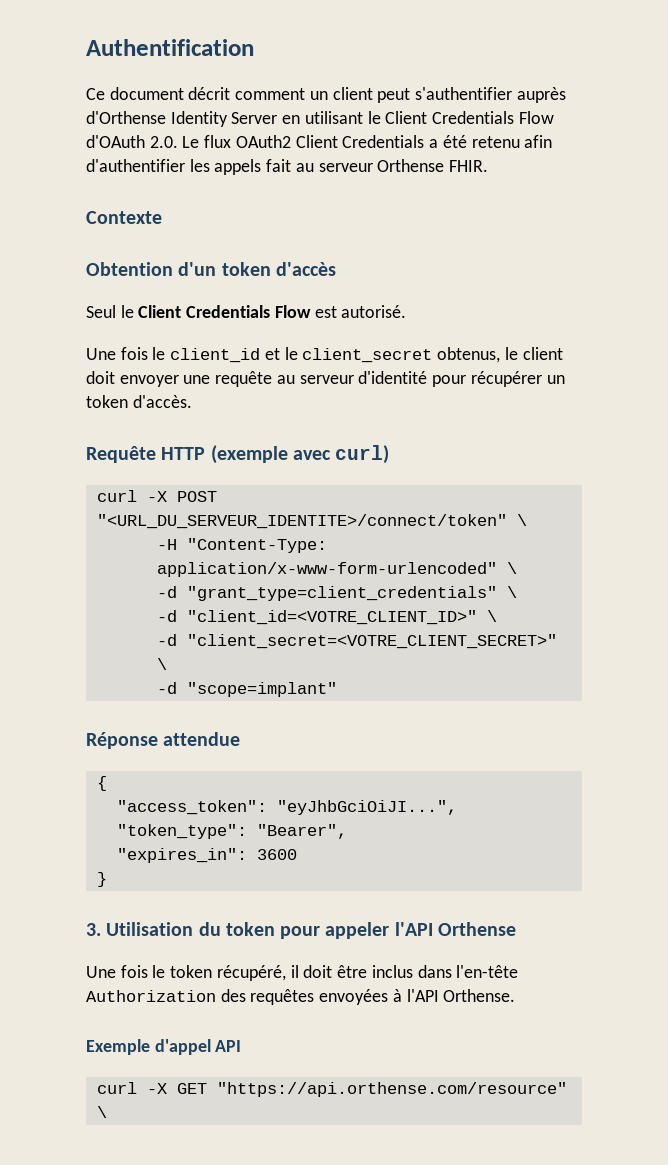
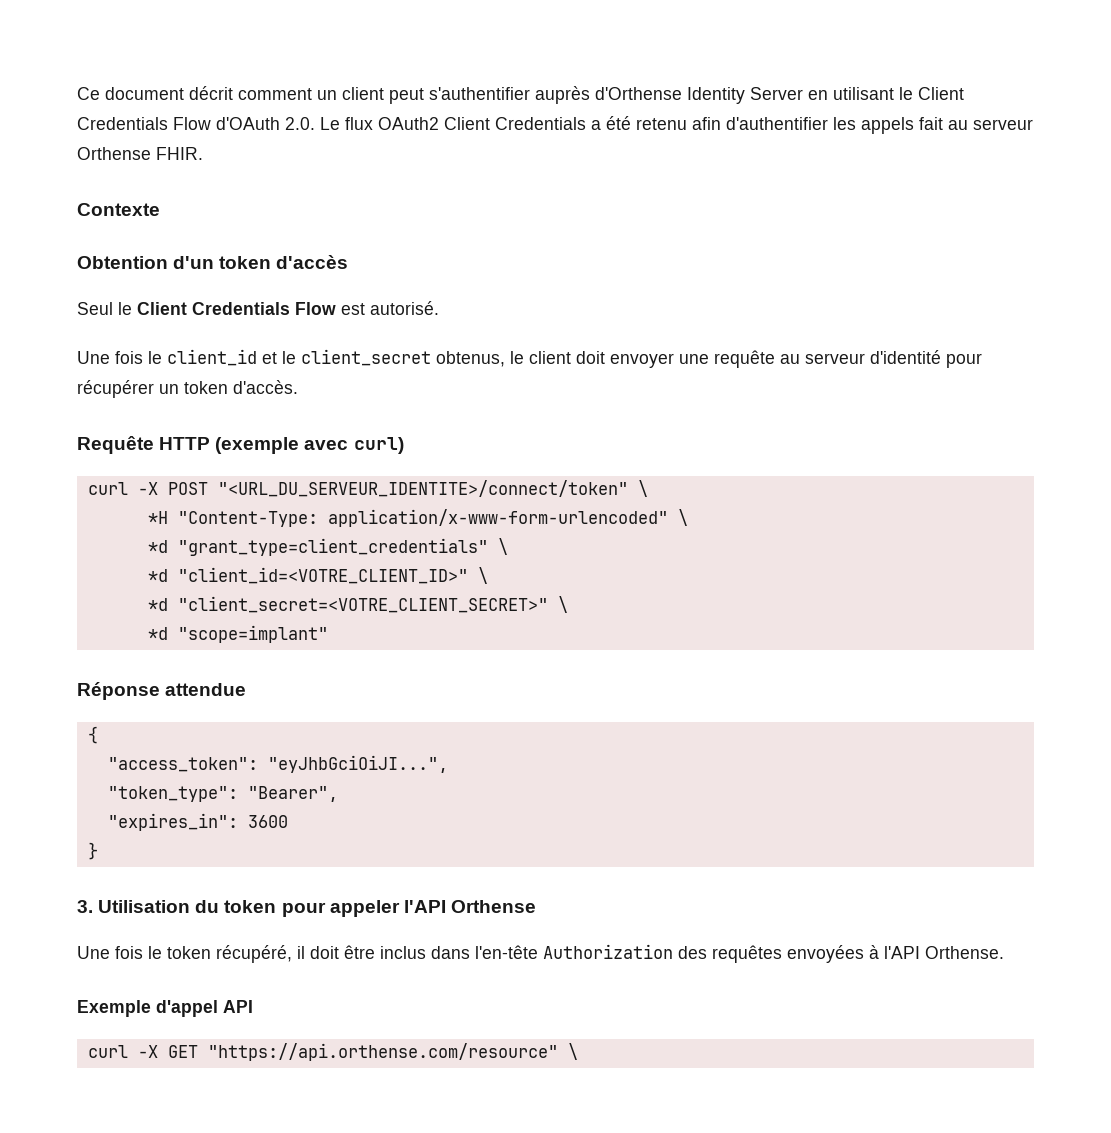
- Authentification
- -H "Content-Type: application/x-www-form-urlencoded" \
+ *H "Content-Type: application/x-www-form-urlencoded" \
- -d "grant_type=client_credentials" \
+ *d "grant_type=client_credentials" \
- -d "client_id=<VOTRE_CLIENT_ID>" \
+ *d "client_id=<VOTRE_CLIENT_ID>" \
- -d "client_secret=<VOTRE_CLIENT_SECRET>" \
+ *d "client_secret=<VOTRE_CLIENT_SECRET>" \
- -d "scope=implant"
+ *d "scope=implant"

